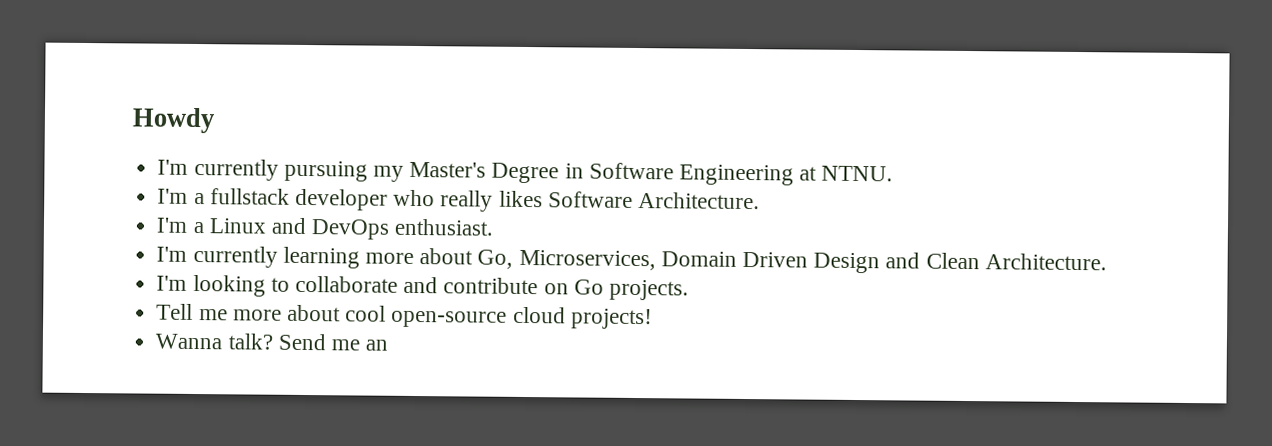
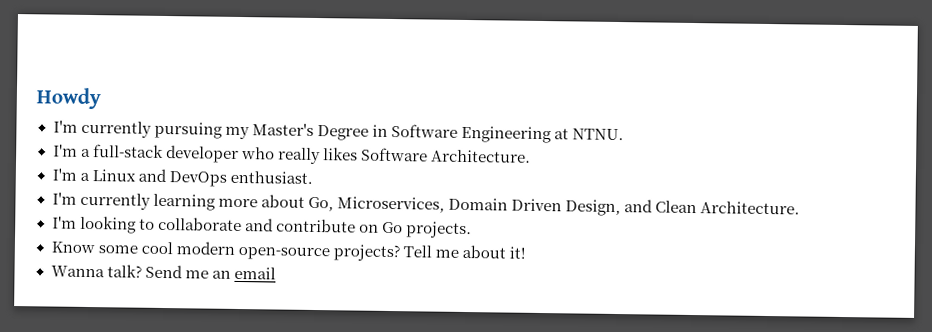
- I'm a fullstack developer who really likes Software Architecture.
+ I'm a full-stack developer who really likes Software Architecture.
- I'm currently learning more about Go, Microservices, Domain Driven Design and Clean Architecture.
+ I'm currently learning more about Go, Microservices, Domain Driven Design, and Clean Architecture.
- Tell me more about cool open-source cloud projects!
+ Know some cool modern open-source projects? Tell me about it!
- Send me an
+ Send me an email

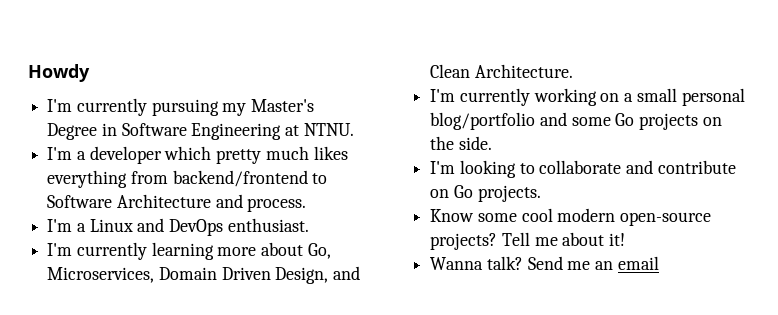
- I'm a full-stack developer who really likes Software Architecture.
+ I'm a developer which pretty much likes everything from backend/frontend to Software Architecture and process.
+ I'm currently working on a small personal blog/portfolio and some Go projects on the side.

